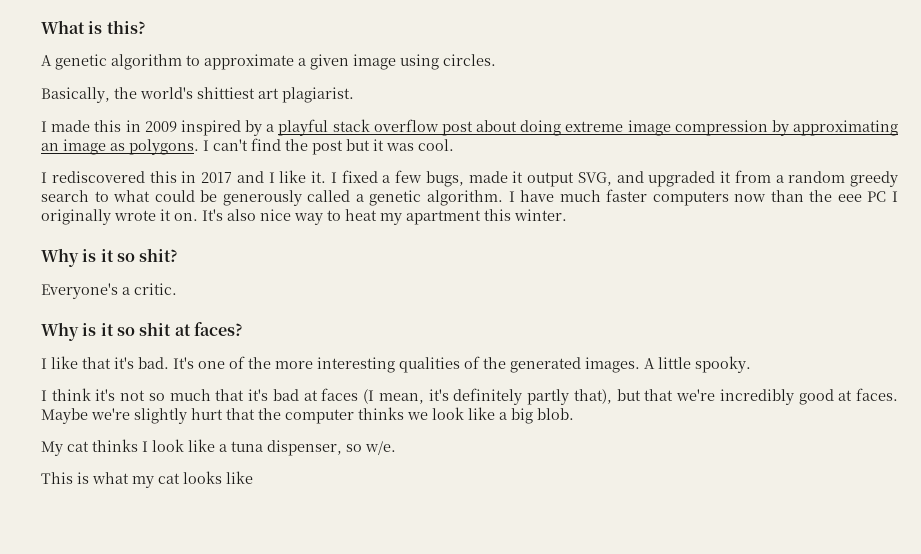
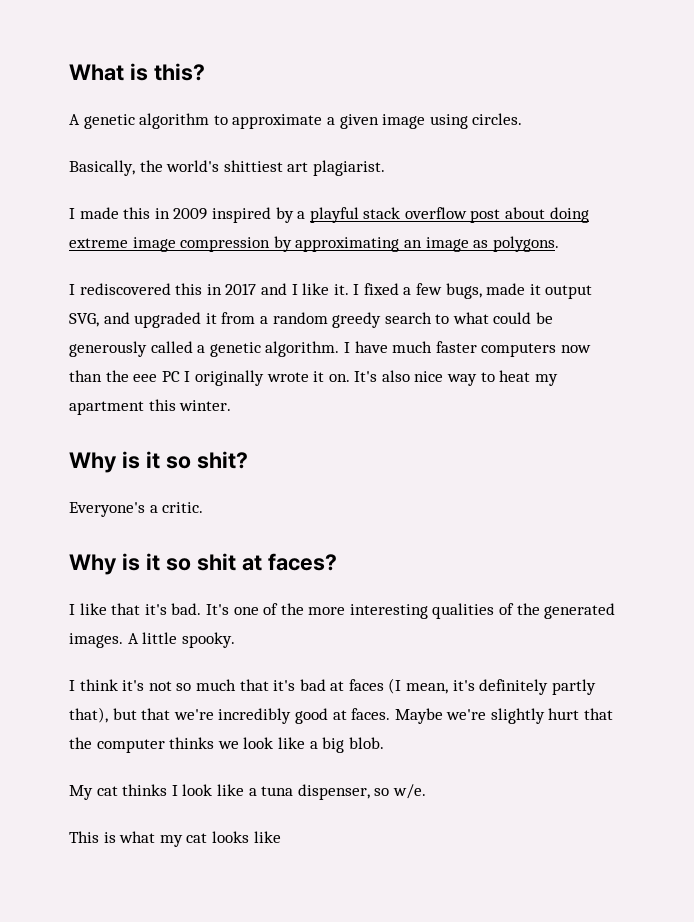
- I can't find the post but it was cool.

